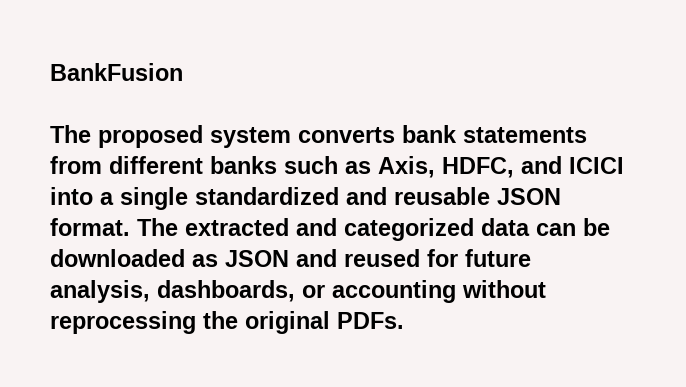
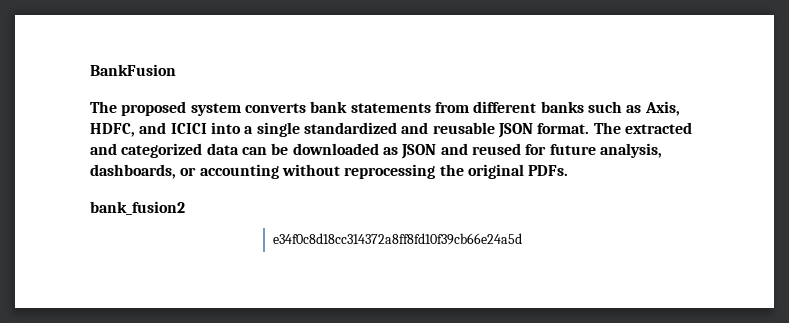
+ bank_fusion2
+ e34f0c8d18cc314372a8ff8fd10f39cb66e24a5d

